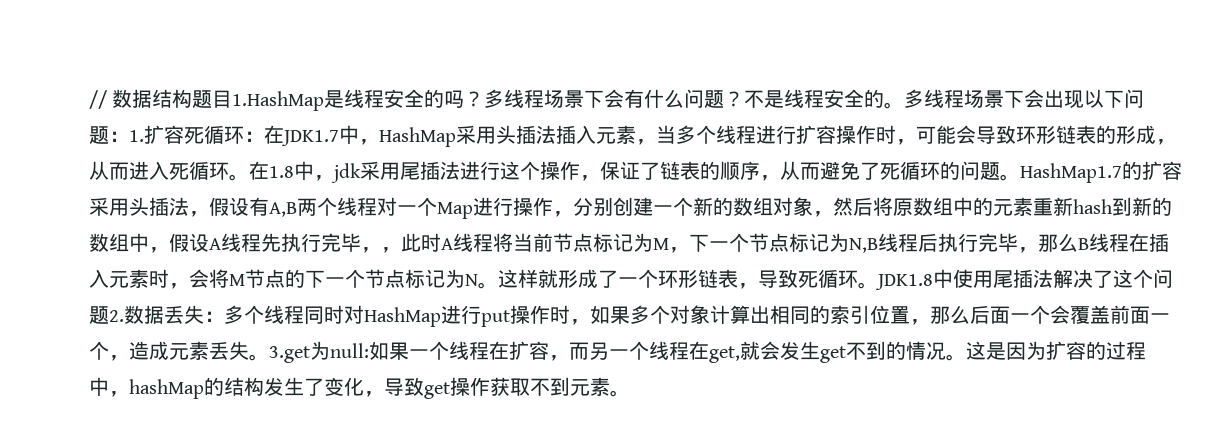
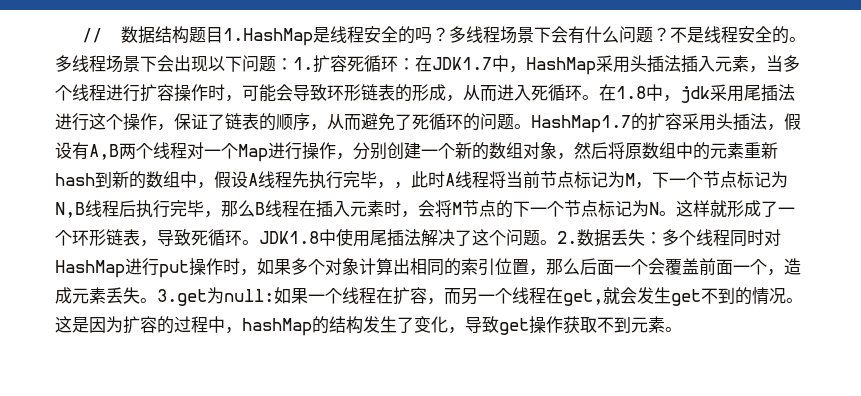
- JDK1.8中使用尾插法解决了这个问题2.数据丢失：多个线程同时对HashMap进行put操作时，如果多个对象计算出相同的索引位置，那么后面一个会覆盖前面一个，造成元素丢失。
+ JDK1.8中使用尾插法解决了这个问题。2.数据丢失：多个线程同时对HashMap进行put操作时，如果多个对象计算出相同的索引位置，那么后面一个会覆盖前面一个，造成元素丢失。

